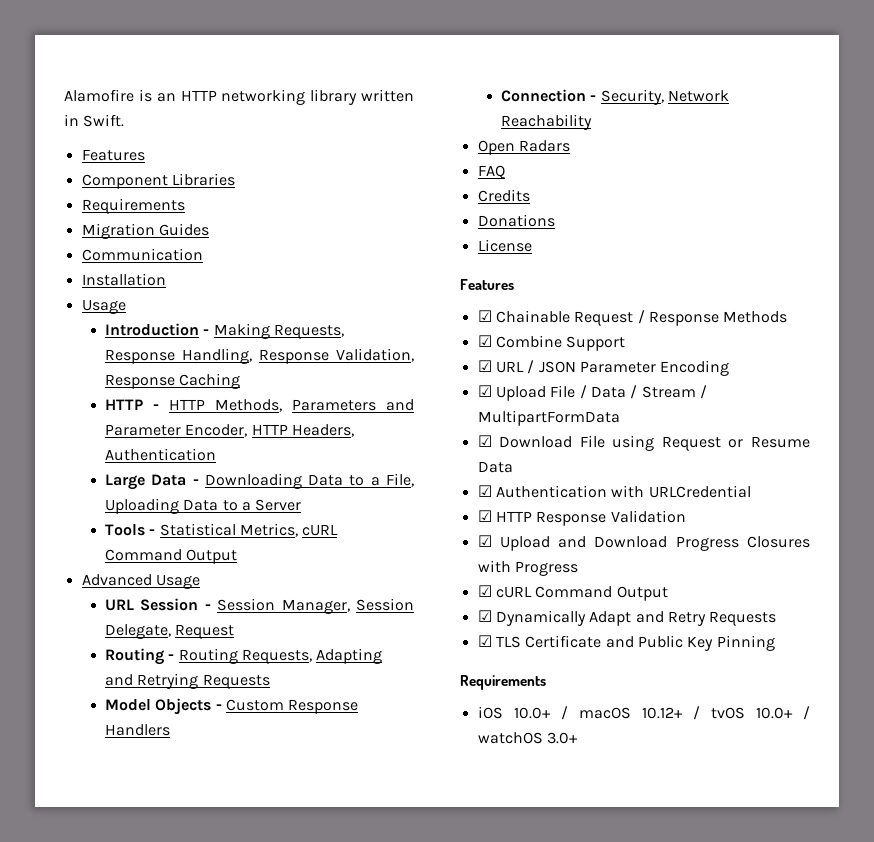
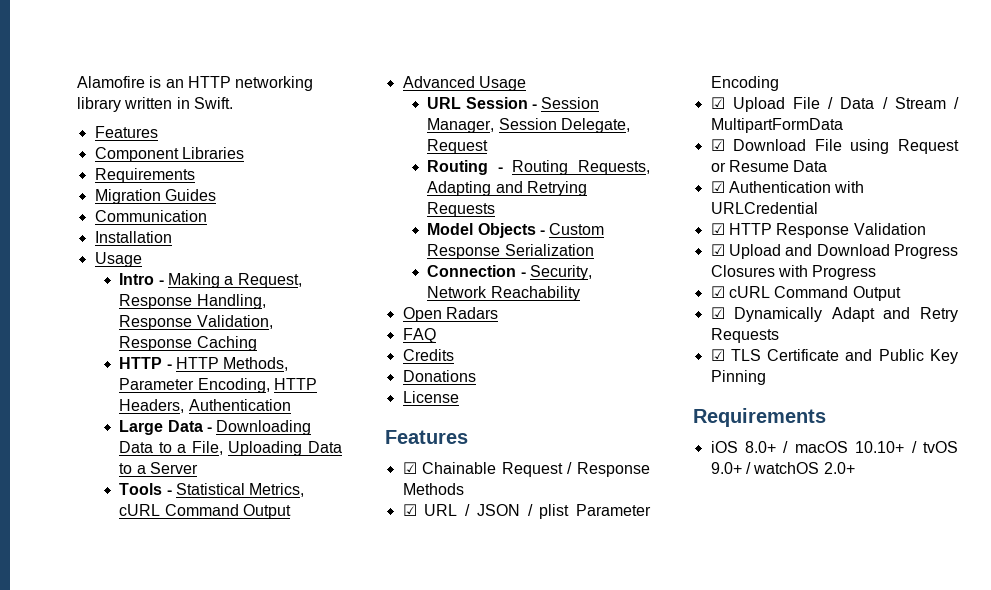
- Introduction - Making Requests, Response Handling, Response Validation, Response Caching
+ Intro - Making a Request, Response Handling, Response Validation, Response Caching
- HTTP - HTTP Methods, Parameters and Parameter Encoder, HTTP Headers, Authentication
+ HTTP - HTTP Methods, Parameter Encoding, HTTP Headers, Authentication
- Model Objects - Custom Response Handlers
+ Model Objects - Custom Response Serialization
- ☑ Combine Support
- ☑ URL / JSON Parameter Encoding
+ ☑ URL / JSON / plist Parameter Encoding
- iOS 10.0+ / macOS 10.12+ / tvOS 10.0+ / watchOS 3.0+
+ iOS 8.0+ / macOS 10.10+ / tvOS 9.0+ / watchOS 2.0+

